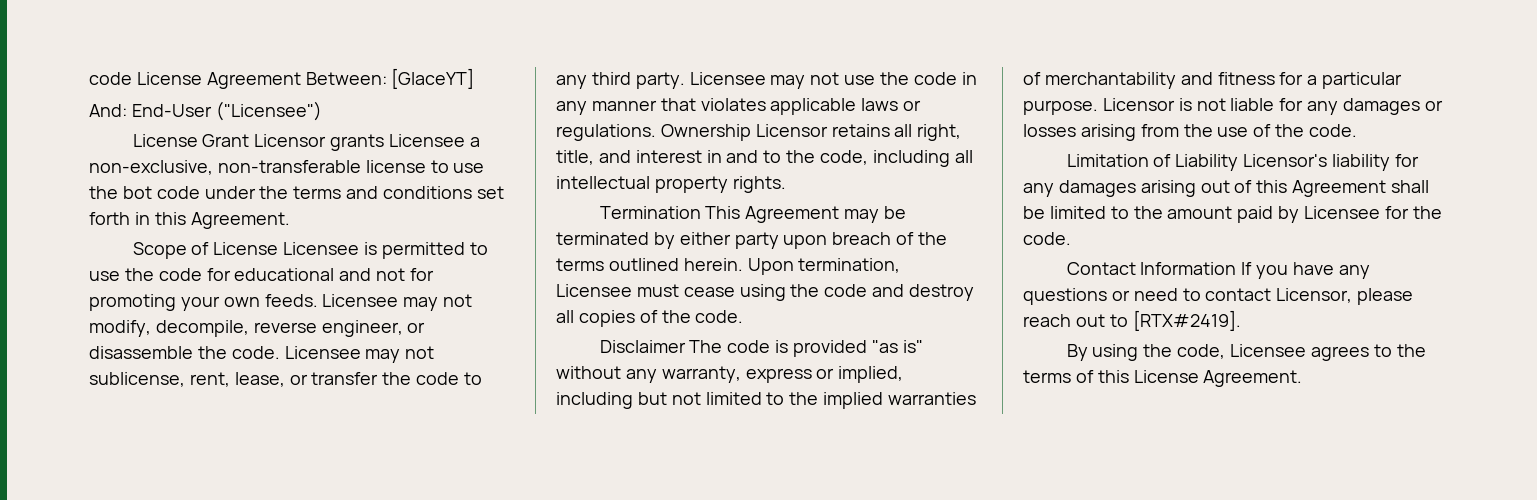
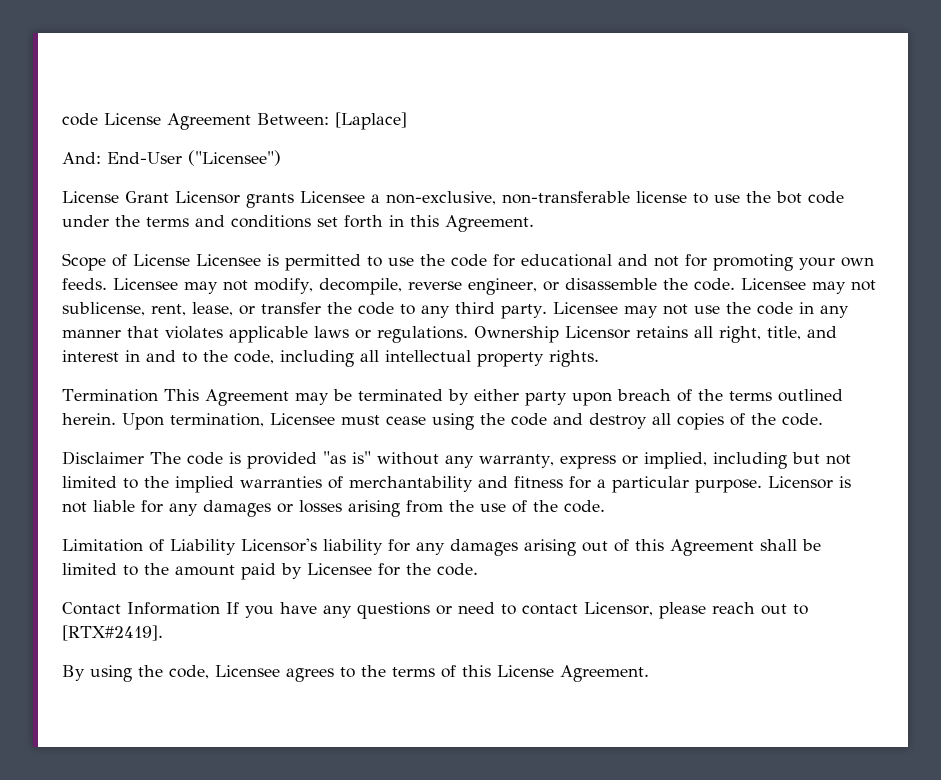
- code License Agreement Between: [GlaceYT]
+ code License Agreement Between: [Laplace]

